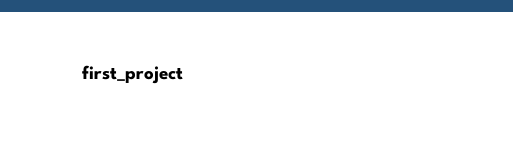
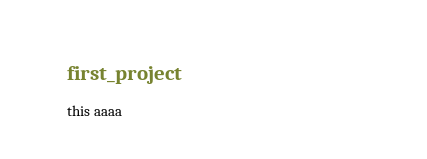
+ this aaaa

